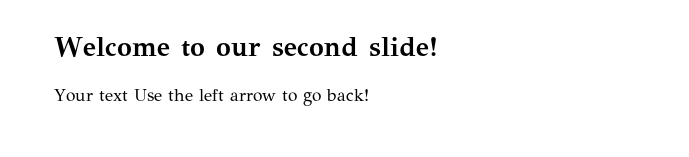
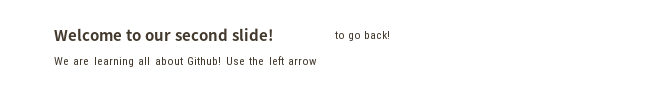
- Your text Use the left arrow to go back!
+ We are learning all about Github! Use the left arrow to go back!

